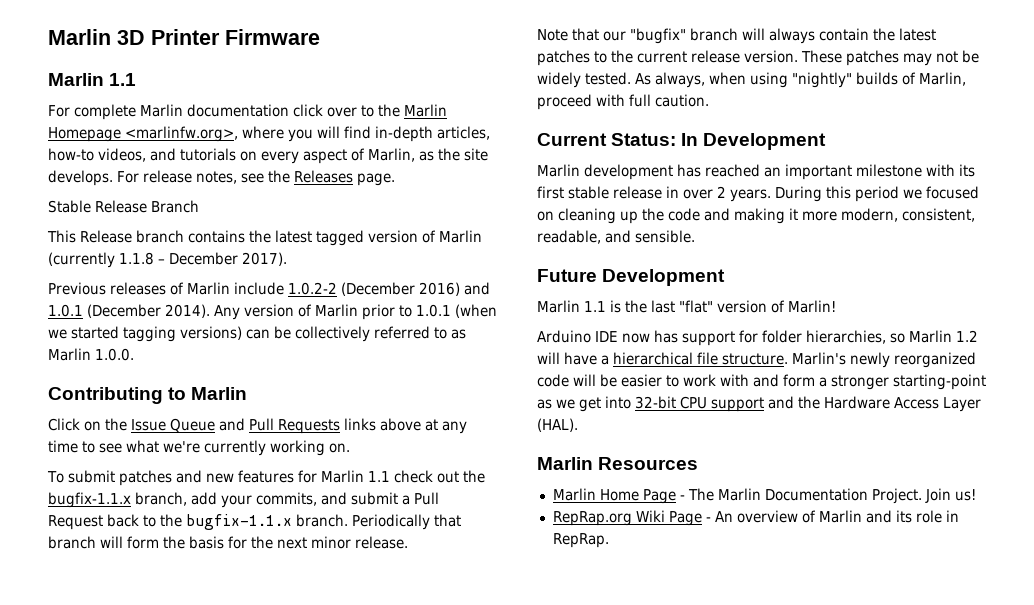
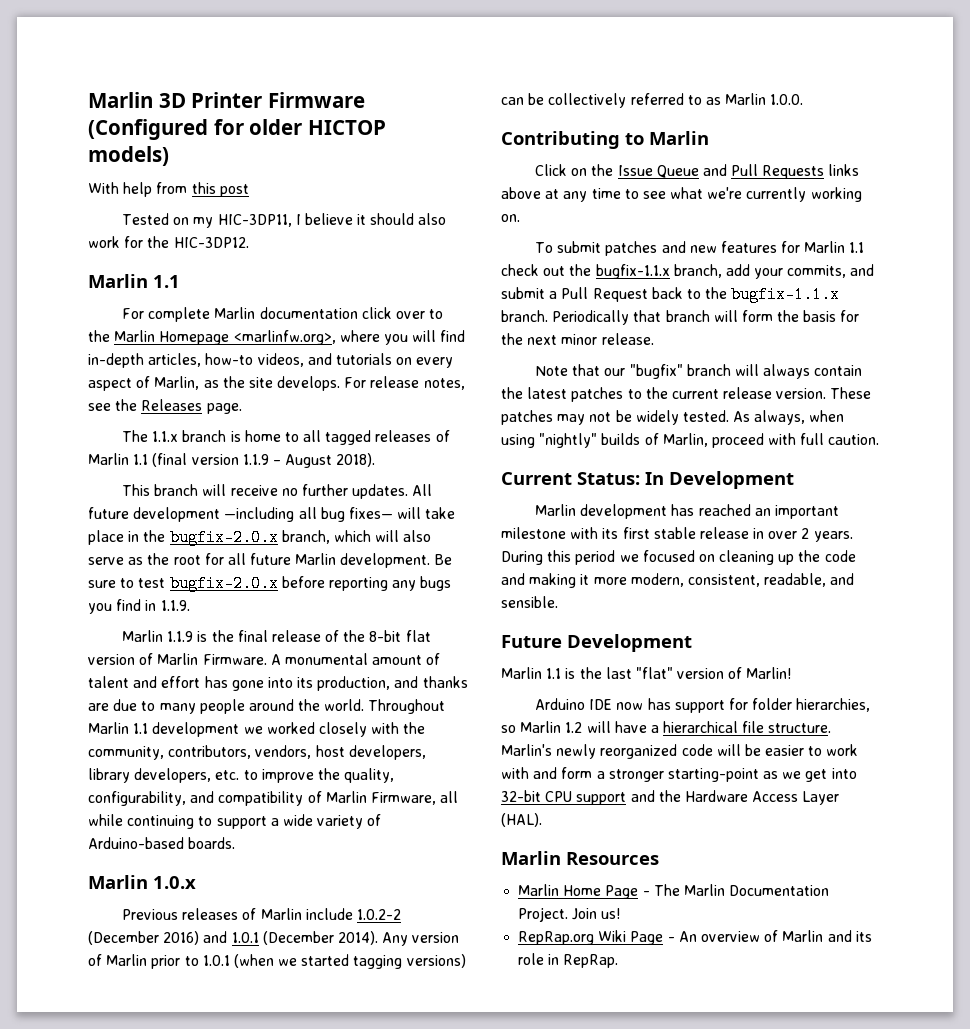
- Marlin 3D Printer Firmware
+ Marlin 3D Printer Firmware (Configured for older HICTOP models)
+ With help from this post
+ Tested on my HIC-3DP11, I believe it should also work for the HIC-3DP12.
- Stable Release Branch
- This Release branch contains the latest tagged version of Marlin (currently 1.1.8 – December 2017).
+ The 1.1.x branch is home to all tagged releases of Marlin 1.1 (final version 1.1.9 – August 2018).
+ This branch will receive no further updates. All future development —including all bug fixes— will take place in the bugfix-2.0.x branch, which will also serve as the root for all future Marlin development. Be sure to test bugfix-2.0.x before reporting any bugs you find in 1.1.9.
+ Marlin 1.1.9 is the final release of the 8-bit flat version of Marlin Firmware. A monumental amount of talent and effort has gone into its production, and thanks are due to many people around the world. Throughout Marlin 1.1 development we worked closely with the community, contributors, vendors, host developers, library developers, etc. to improve the quality, configurability, and compatibility of Marlin Firmware, all while continuing to support a wide variety of Arduino-based boards.
+ Marlin 1.0.x

